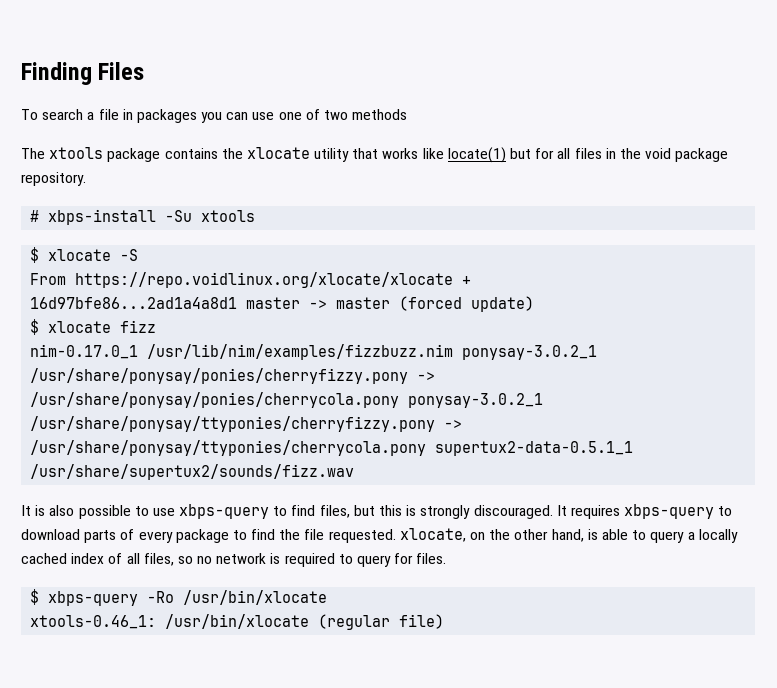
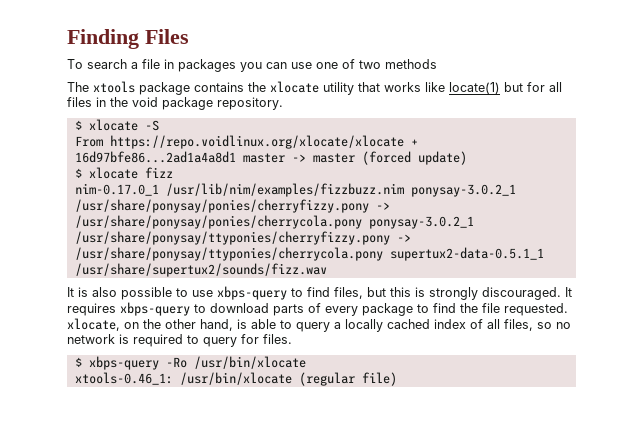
- # xbps-install -Su xtools

